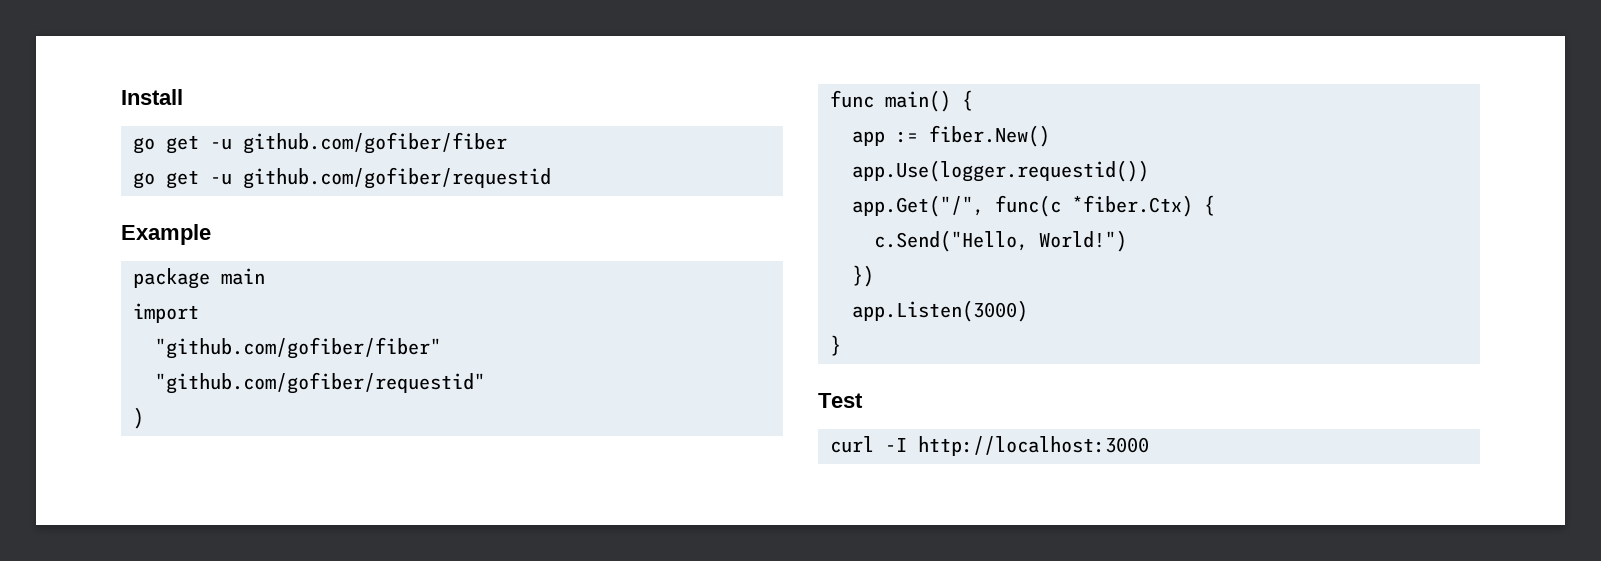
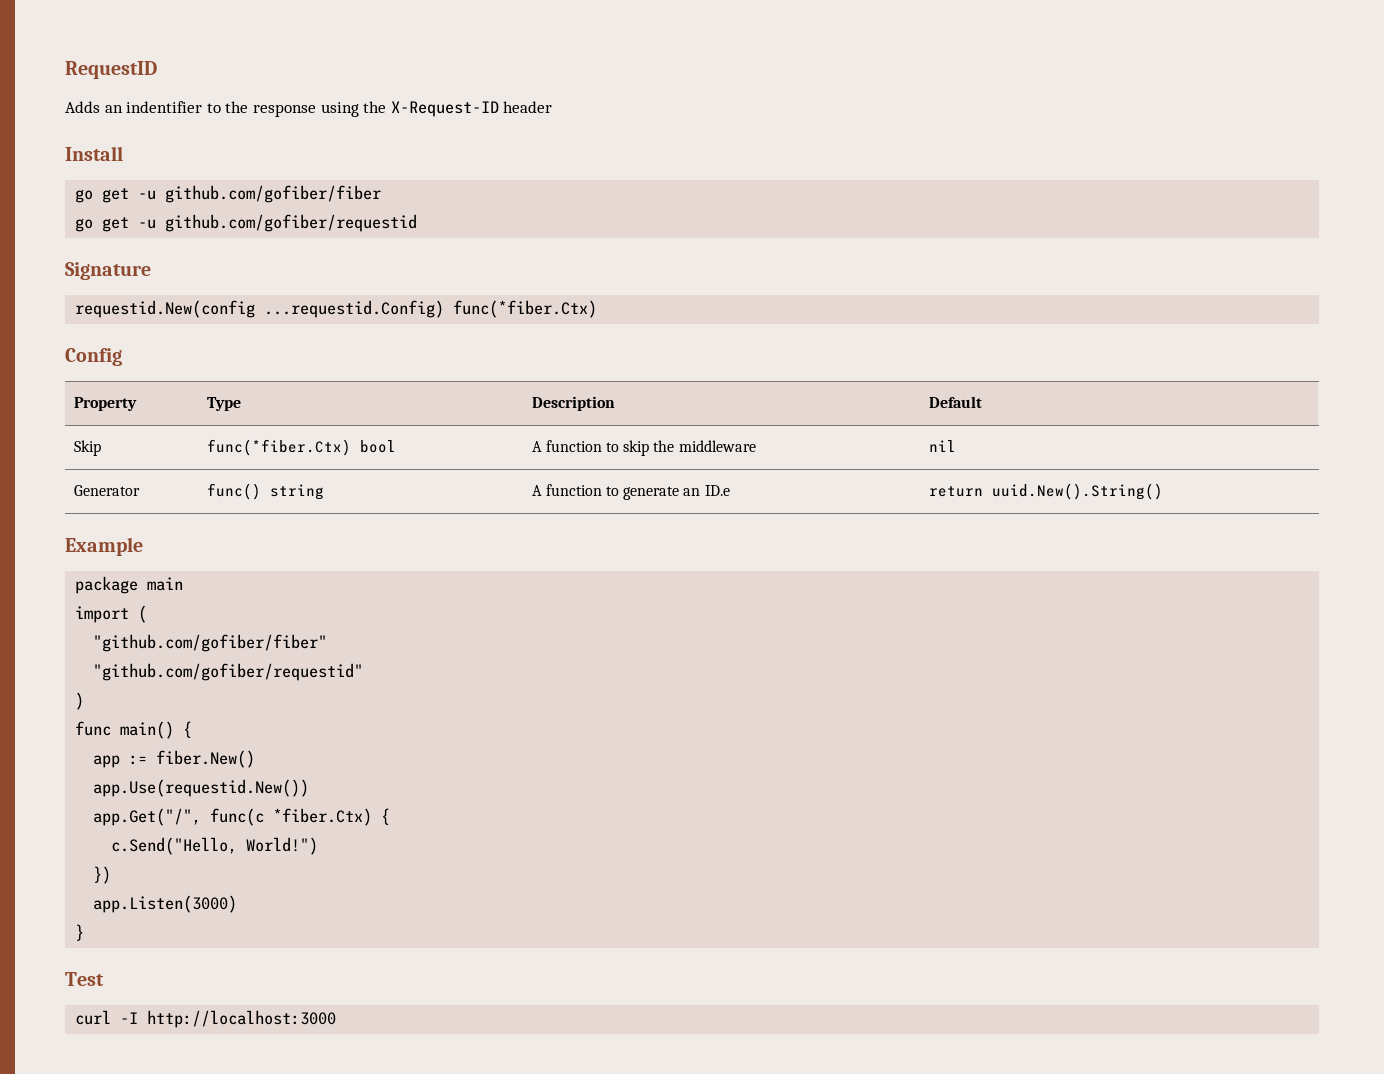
+ RequestID
+ Adds an indentifier to the response using the X-Request-ID header
+ Signature
+ requestid.New(config ...requestid.Config) func(*fiber.Ctx)
+ Config
+ Property | Type | Description | Default
+ Skip | func(*fiber.Ctx) bool | A function to skip the middleware | nil
+ Generator | func() string | A function to generate an ID.e | return uuid.New().String()
- import
+ import (
- app.Use(logger.requestid())
+ app.Use(requestid.New())

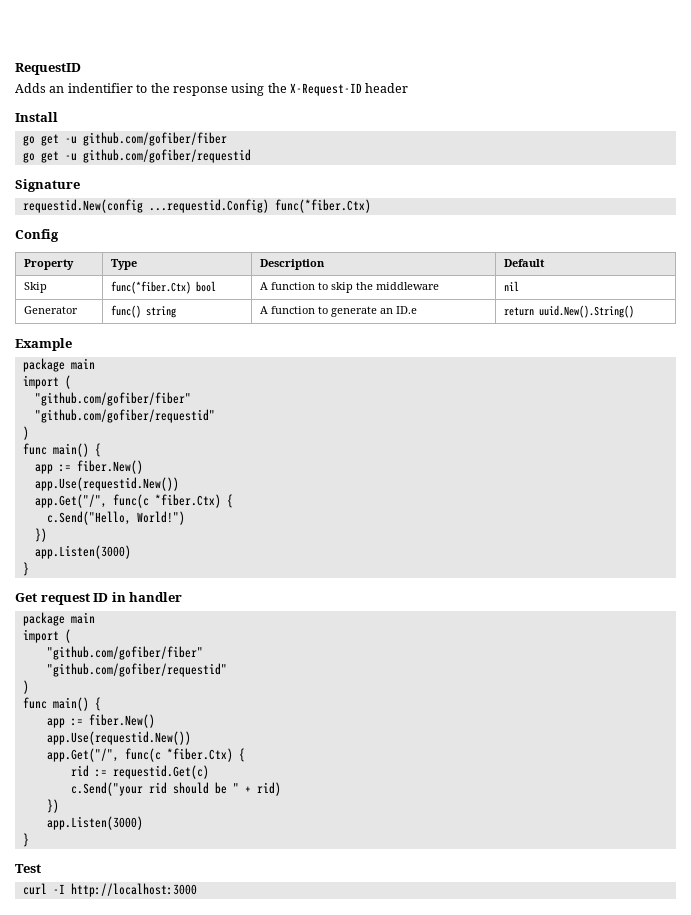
+ Get request ID in handler
+ package main
+ import (
+ "github.com/gofiber/fiber"
+ "github.com/gofiber/requestid"
+ )
+ func main() {
+ app := fiber.New()
+ app.Use(requestid.New())
+ app.Get("/", func(c *fiber.Ctx) {
+ rid := requestid.Get(c)
+ c.Send("your rid should be " + rid)
+ })
+ app.Listen(3000)
+ }

